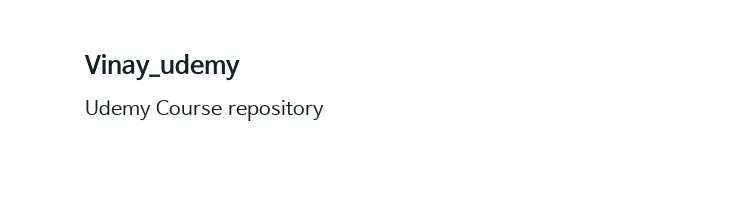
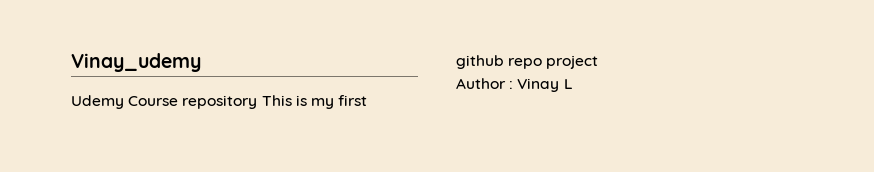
- Udemy Course repository
+ Udemy Course repository This is my first github repo project
+ Author : Vinay L

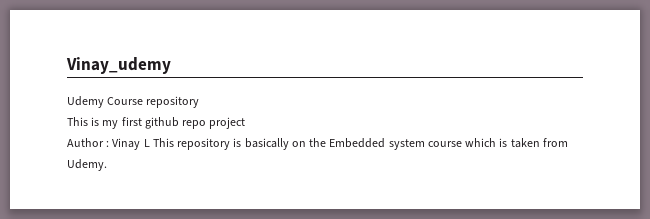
- Udemy Course repository This is my first github repo project
+ Udemy Course repository
+ This is my first github repo project
- Author : Vinay L
+ Author : Vinay L This repository is basically on the Embedded system course which is taken from Udemy.

